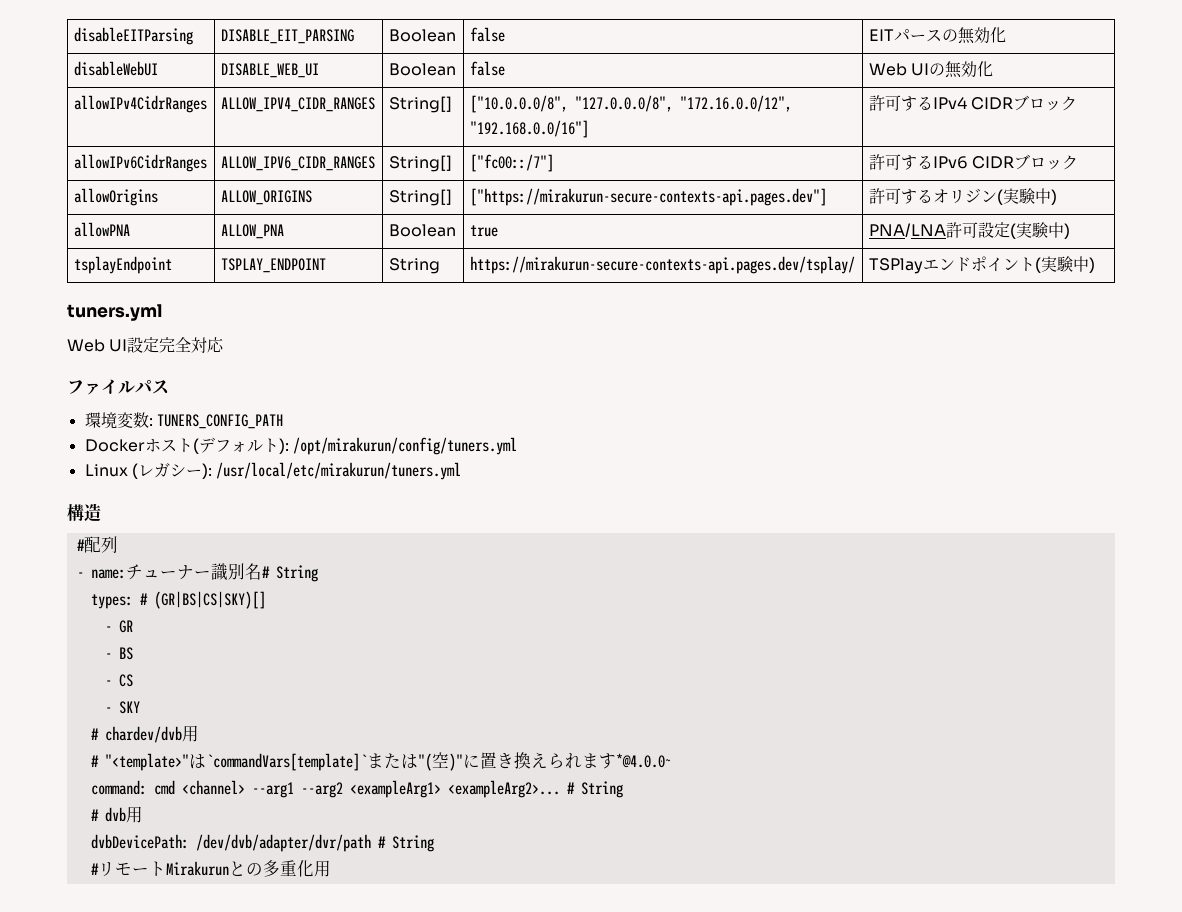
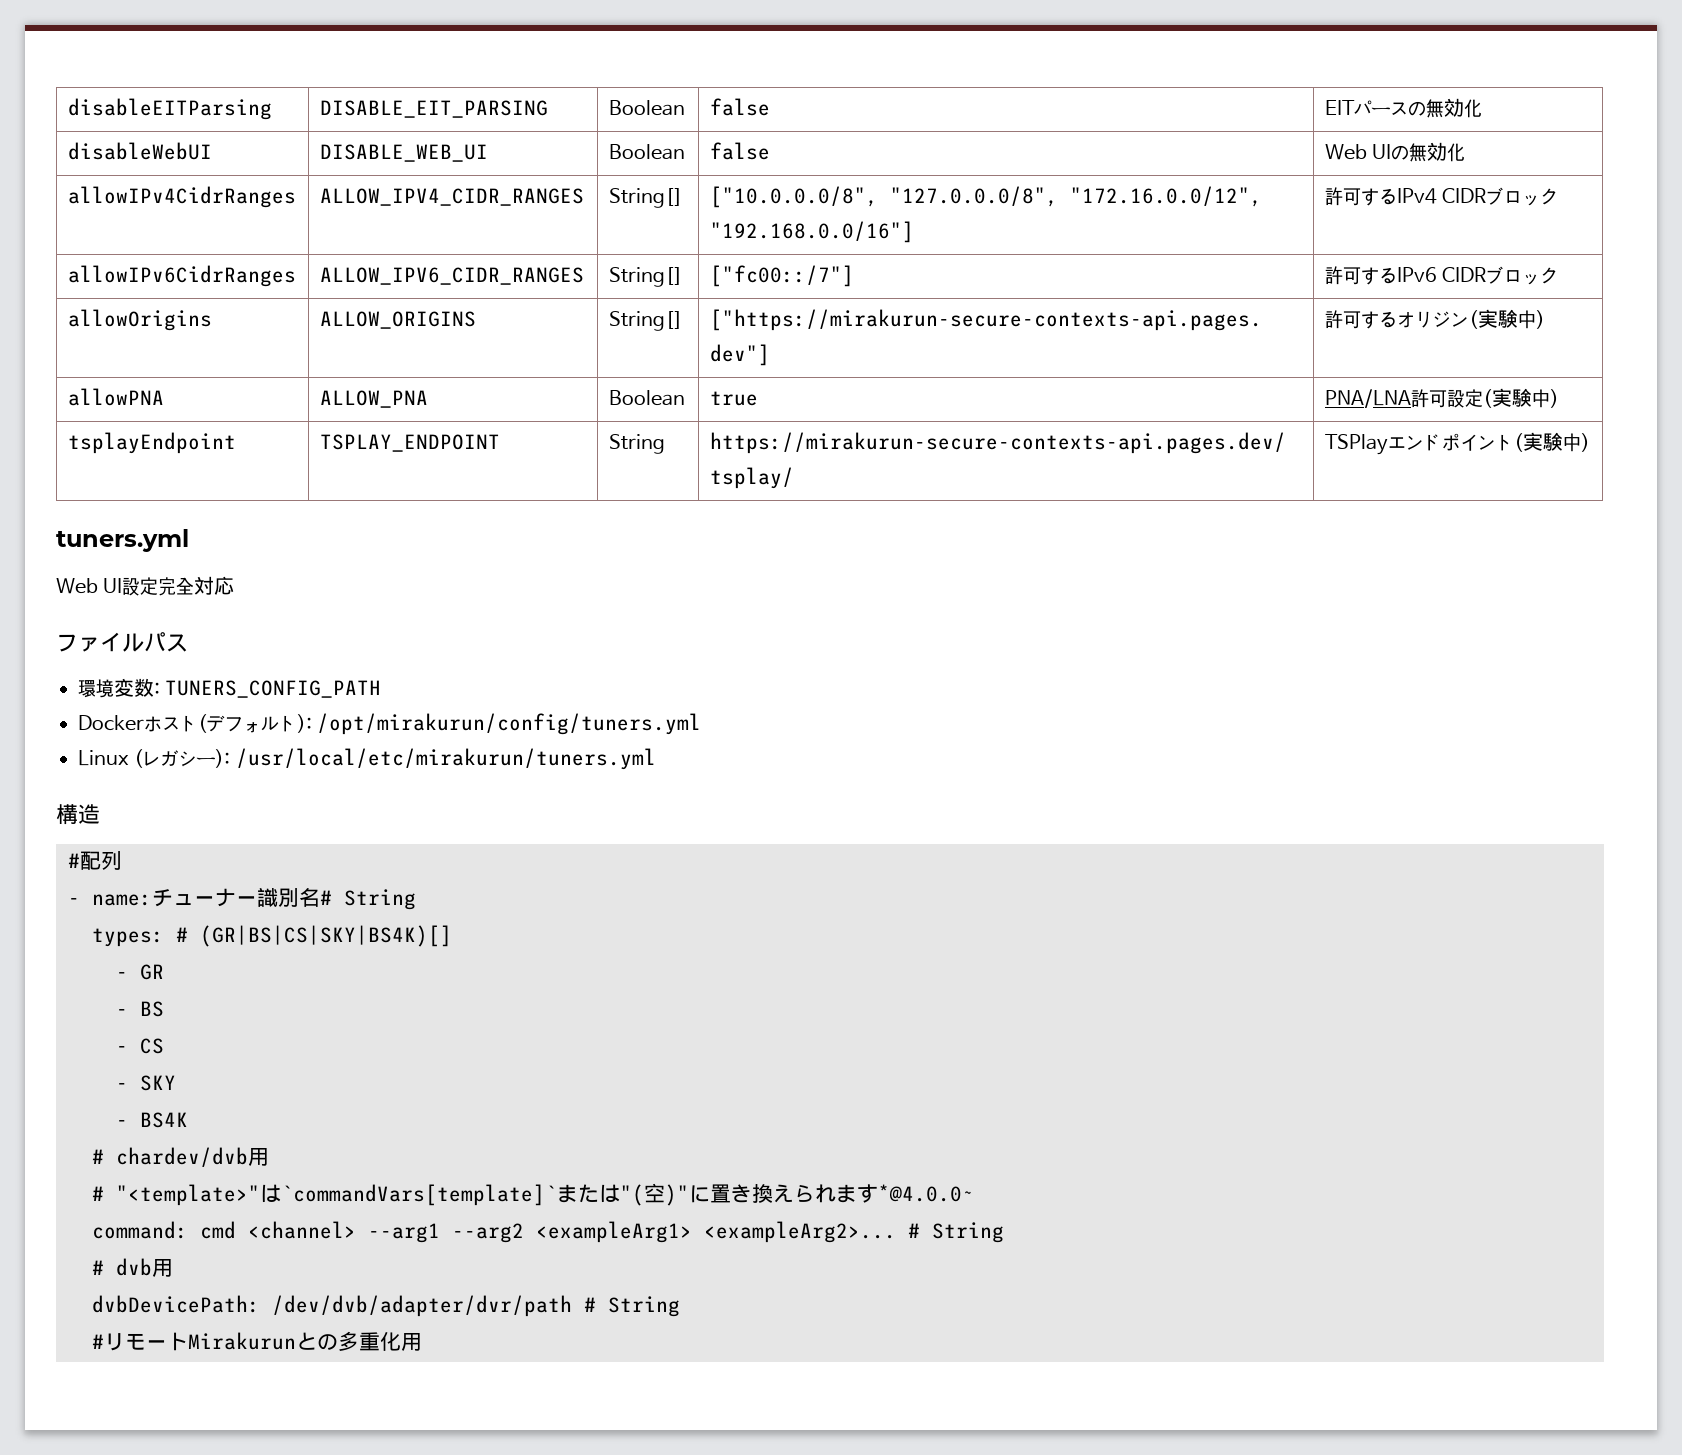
- types: # (GR|BS|CS|SKY)[]
+ types: # (GR|BS|CS|SKY|BS4K)[]
+ - BS4K

